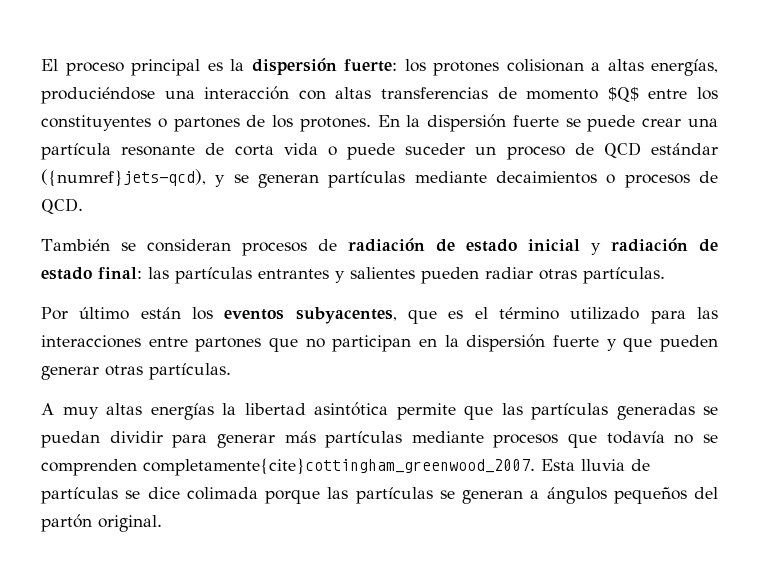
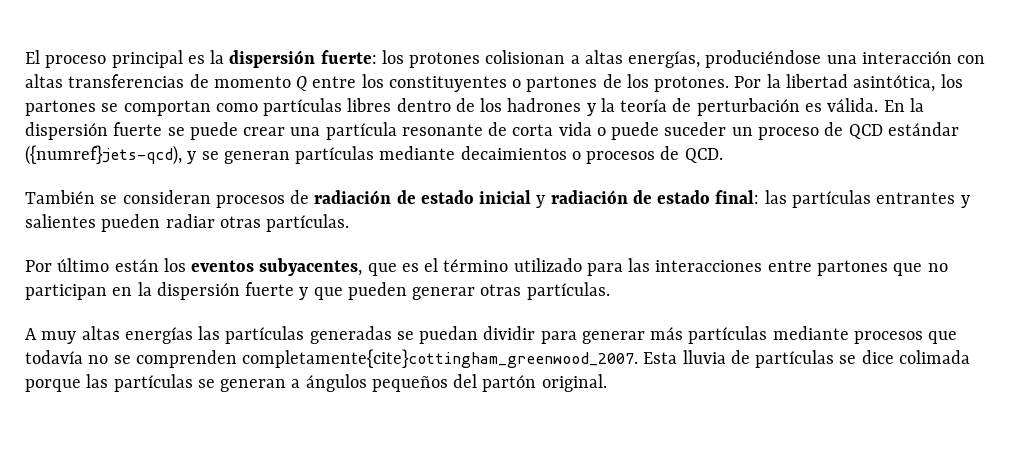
- El proceso principal es la dispersión fuerte: los protones colisionan a altas energías, produciéndose una interacción con altas transferencias de momento $Q$ entre los constituyentes o partones de los protones.
+ El proceso principal es la dispersión fuerte: los protones colisionan a altas energías, produciéndose una interacción con altas transferencias de momento Q entre los constituyentes o partones de los protones.
+ Por la libertad asintótica, los partones se comportan como partículas libres dentro de los hadrones y la teoría de perturbación es válida.
- A muy altas energías la libertad asintótica permite que las partículas generadas se puedan dividir para generar más partículas mediante procesos que todavía no se comprenden completamente{cite}cottingham_greenwood_2007.
+ A muy altas energías las partículas generadas se puedan dividir para generar más partículas mediante procesos que todavía no se comprenden completamente{cite}cottingham_greenwood_2007.

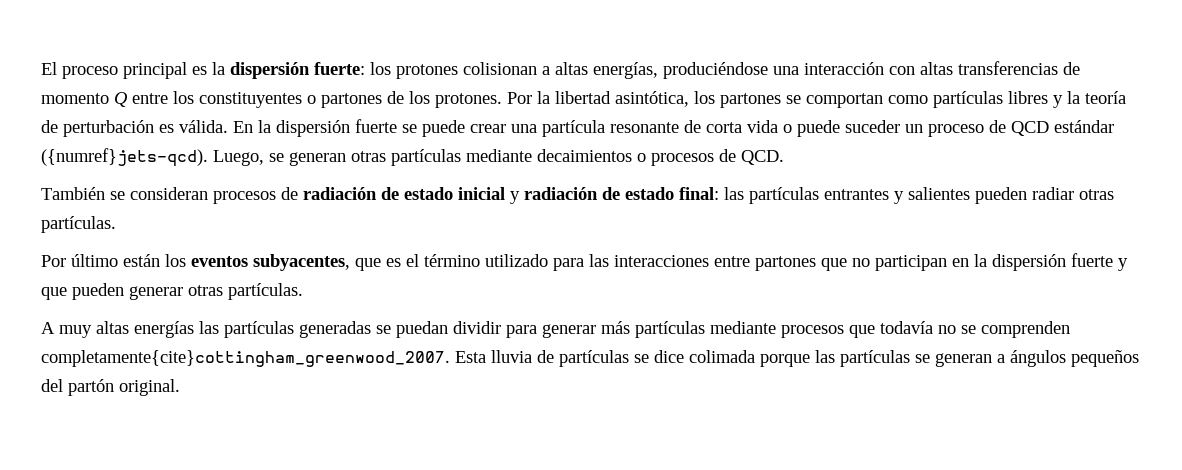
- Por la libertad asintótica, los partones se comportan como partículas libres dentro de los hadrones y la teoría de perturbación es válida.
+ Por la libertad asintótica, los partones se comportan como partículas libres y la teoría de perturbación es válida.
- En la dispersión fuerte se puede crear una partícula resonante de corta vida o puede suceder un proceso de QCD estándar ({numref}jets-qcd), y se generan partículas mediante decaimientos o procesos de QCD.
+ En la dispersión fuerte se puede crear una partícula resonante de corta vida o puede suceder un proceso de QCD estándar ({numref}jets-qcd). Luego, se generan otras partículas mediante decaimientos o procesos de QCD.

